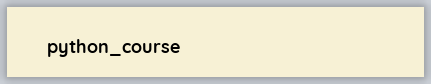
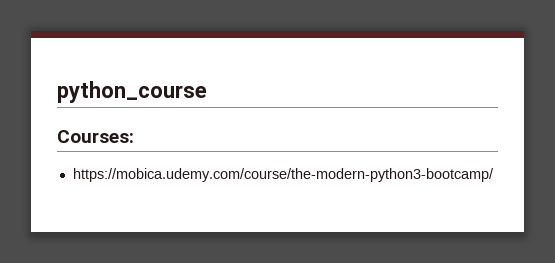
+ Courses:
+ https://mobica.udemy.com/course/the-modern-python3-bootcamp/

